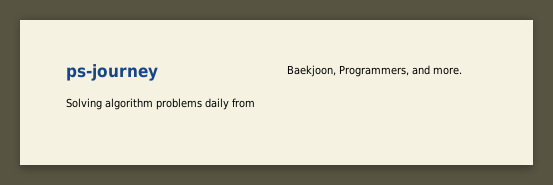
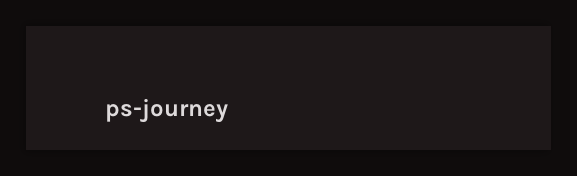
- Solving algorithm problems daily from Baekjoon, Programmers, and more.

